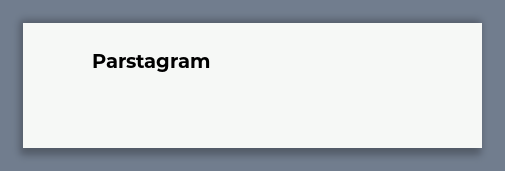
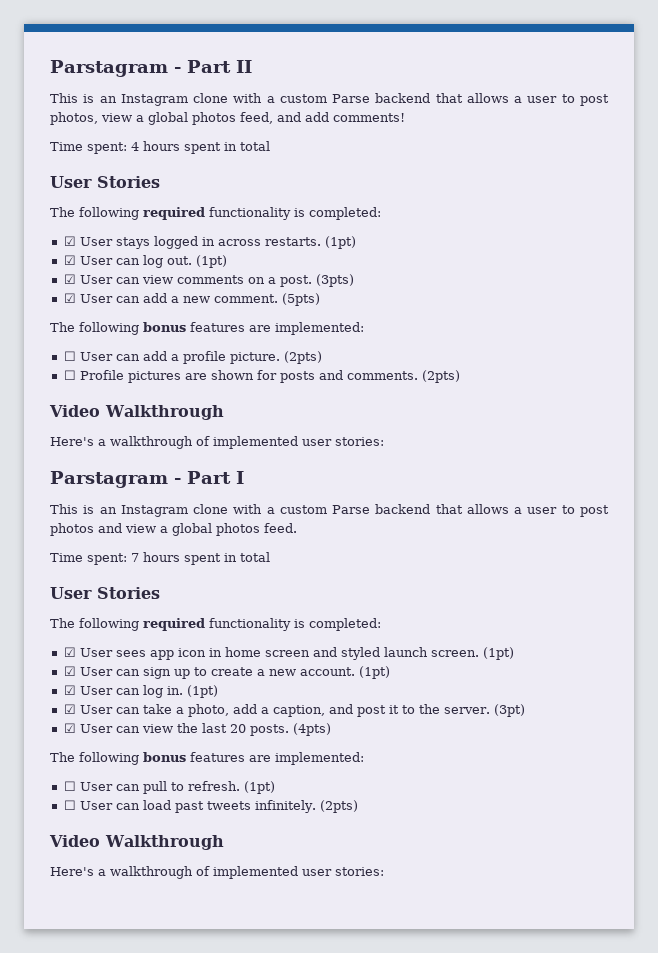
- Parstagram
+ Parstagram - Part II
+ This is an Instagram clone with a custom Parse backend that allows a user to post photos, view a global photos feed, and add comments!
+ Time spent: 4 hours spent in total
+ User Stories
+ The following required functionality is completed:
+ ☑ User stays logged in across restarts. (1pt)
+ ☑ User can log out. (1pt)
+ ☑ User can view comments on a post. (3pts)
+ ☑ User can add a new comment. (5pts)
+ The following bonus features are implemented:
+ ☐ User can add a profile picture. (2pts)
+ ☐ Profile pictures are shown for posts and comments. (2pts)
+ Video Walkthrough
+ Here's a walkthrough of implemented user stories:
+ Parstagram - Part I
+ This is an Instagram clone with a custom Parse backend that allows a user to post photos and view a global photos feed.
+ Time spent: 7 hours spent in total
+ User Stories
+ The following required functionality is completed:
+ ☑ User sees app icon in home screen and styled launch screen. (1pt)
+ ☑ User can sign up to create a new account. (1pt)
+ ☑ User can log in. (1pt)
+ ☑ User can take a photo, add a caption, and post it to the server. (3pt)
+ ☑ User can view the last 20 posts. (4pts)
+ The following bonus features are implemented:
+ ☐ User can pull to refresh. (1pt)
+ ☐ User can load past tweets infinitely. (2pts)
+ Video Walkthrough
+ Here's a walkthrough of implemented user stories:

